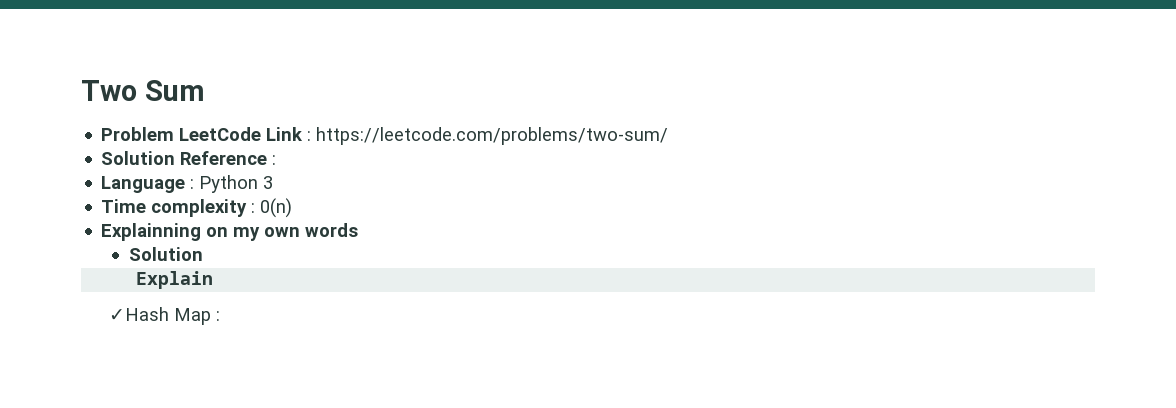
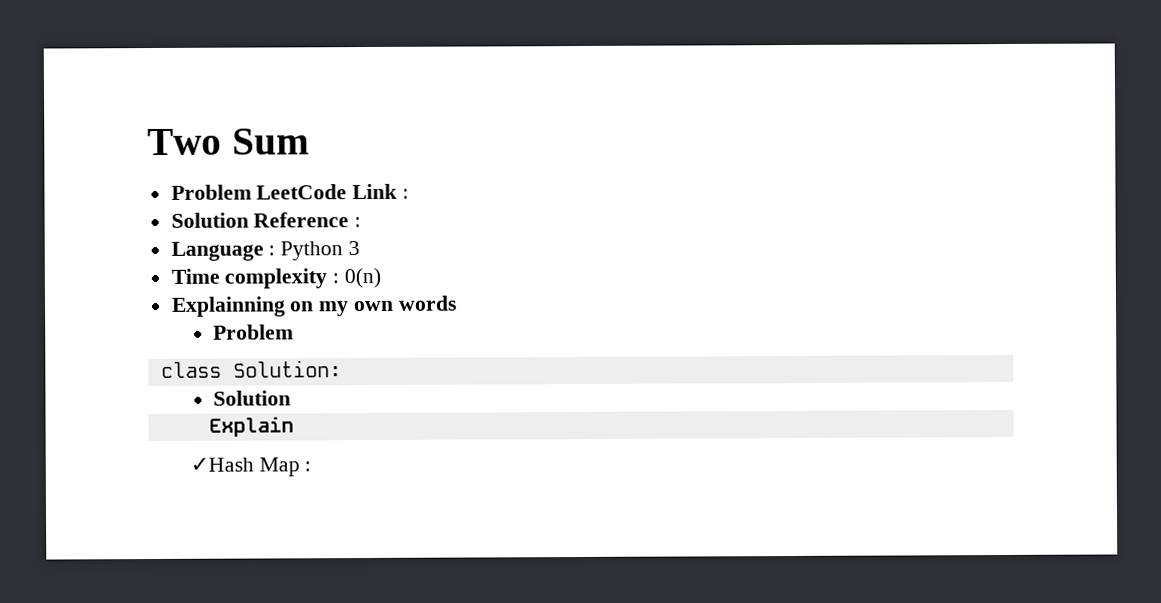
- Problem LeetCode Link : https://leetcode.com/problems/two-sum/
+ Problem LeetCode Link :
  Explainning on my own words
+ Problem
+ class Solution:

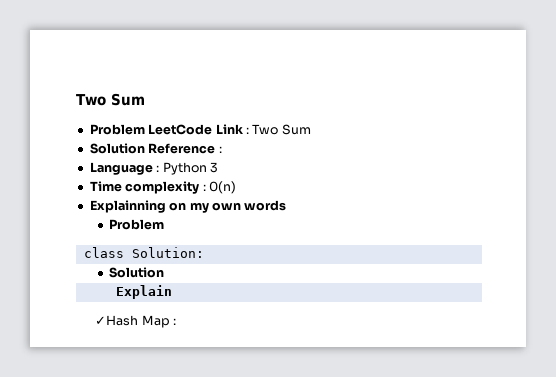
- Problem LeetCode Link :
+ Problem LeetCode Link : Two Sum

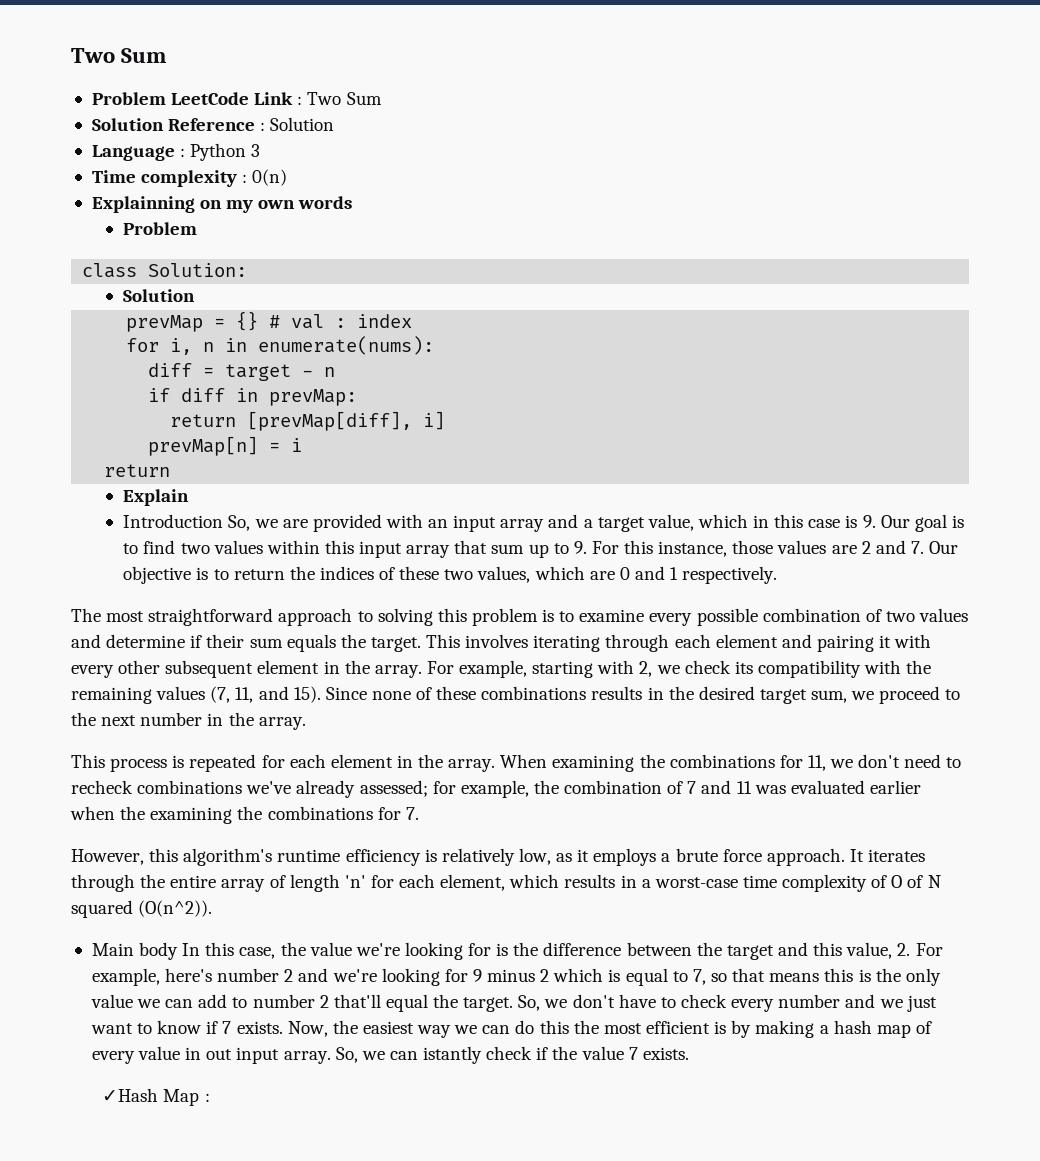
- Solution Reference :
+ Solution Reference : Solution
+ prevMap = {} # val : index
+ for i, n in enumerate(nums):
+ diff = target - n
+ if diff in prevMap:
+ return [prevMap[diff], i]
+ prevMap[n] = i
+ return
  Explain
+ Introduction So, we are provided with an input array and a target value, which in this case is 9. Our goal is to find two values within this input array that sum up to 9. For this instance, those values are 2 and 7. Our objective is to return the indices of these two values, which are 0 and 1 respectively.
+ The most straightforward approach to solving this problem is to examine every possible combination of two values and determine if their sum equals the target. This involves iterating through each element and pairing it with every other subsequent element in the array. For example, starting with 2, we check its compatibility with the remaining values (7, 11, and 15). Since none of these combinations results in the desired target sum, we proceed to the next number in the array.
+ This process is repeated for each element in the array. When examining the combinations for 11, we don't need to recheck combinations we've already assessed; for example, the combination of 7 and 11 was evaluated earlier when the examining the combinations for 7.
+ However, this algorithm's runtime efficiency is relatively low, as it employs a brute force approach. It iterates through the entire array of length 'n' for each element, which results in a worst-case time complexity of O of N squared (O(n^2)).
+ Main body In this case, the value we're looking for is the difference between the target and this value, 2. For example, here's number 2 and we're looking for 9 minus 2 which is equal to 7, so that means this is the only value we can add to number 2 that'll equal the target. So, we don't have to check every number and we just want to know if 7 exists. Now, the easiest way we can do this the most efficient is by making a hash map of every value in out input array. So, we can istantly check if the value 7 exists.

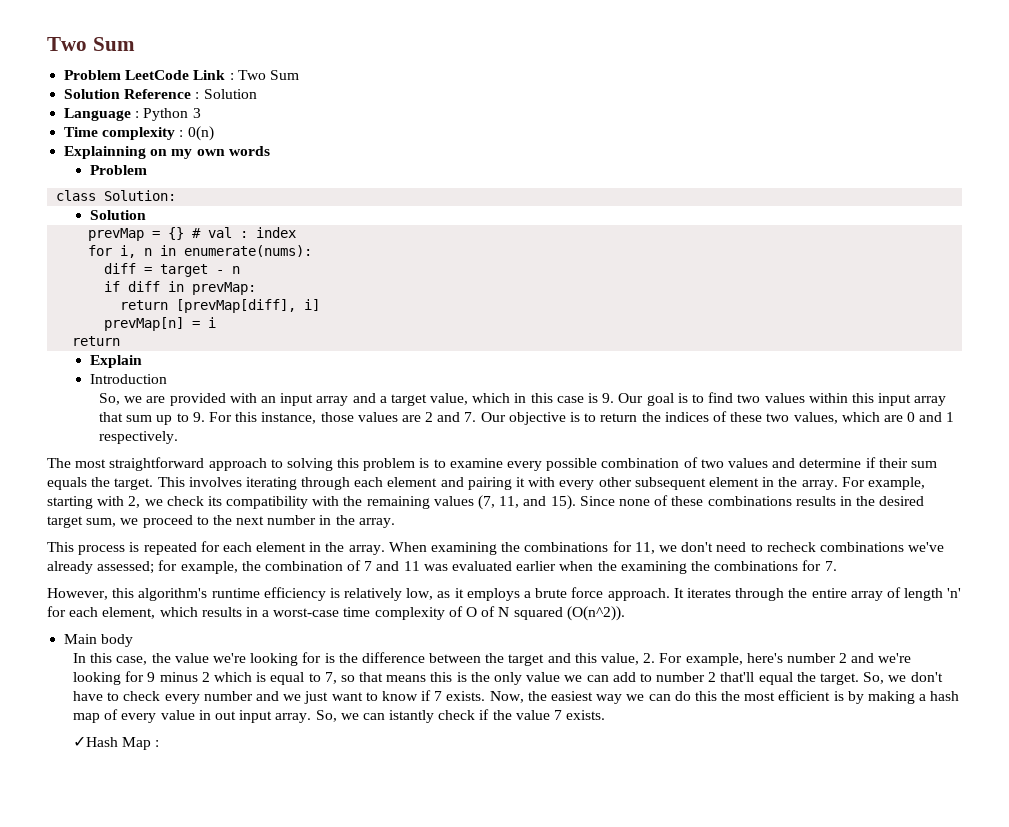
- Introduction So, we are provided with an input array and a target value, which in this case is 9. Our goal is to find two values within this input array that sum up to 9. For this instance, those values are 2 and 7. Our objective is to return the indices of these two values, which are 0 and 1 respectively.
+ Introduction
+ So, we are provided with an input array and a target value, which in this case is 9. Our goal is to find two values within this input array that sum up to 9. For this instance, those values are 2 and 7. Our objective is to return the indices of these two values, which are 0 and 1 respectively.
- Main body In this case, the value we're looking for is the difference between the target and this value, 2. For example, here's number 2 and we're looking for 9 minus 2 which is equal to 7, so that means this is the only value we can add to number 2 that'll equal the target.
+ Main body
+ In this case, the value we're looking for is the difference between the target and this value, 2. For example, here's number 2 and we're looking for 9 minus 2 which is equal to 7, so that means this is the only value we can add to number 2 that'll equal the target.

